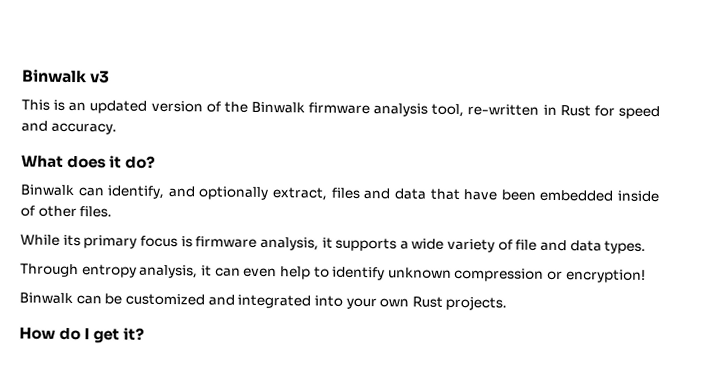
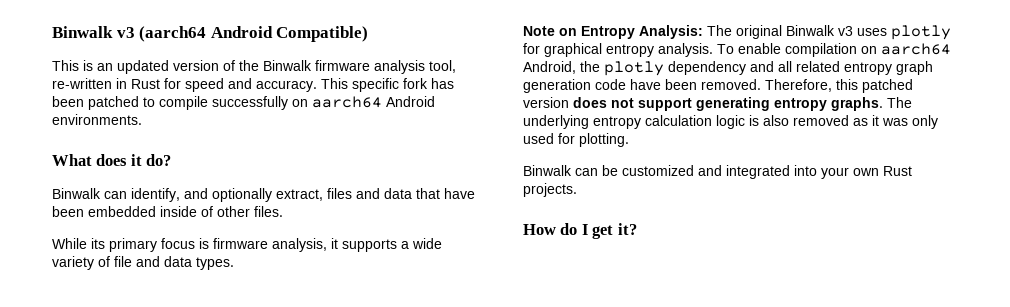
- Binwalk v3
+ Binwalk v3 (aarch64 Android Compatible)
+ This specific fork has been patched to compile successfully on aarch64 Android environments.
- Through entropy analysis, it can even help to identify unknown compression or encryption!
+ Note on Entropy Analysis: The original Binwalk v3 uses plotly for graphical entropy analysis. To enable compilation on aarch64 Android, the plotly dependency and all related entropy graph generation code have been removed. Therefore, this patched version does not support generating entropy graphs. The underlying entropy calculation logic is also removed as it was only used for plotting.

